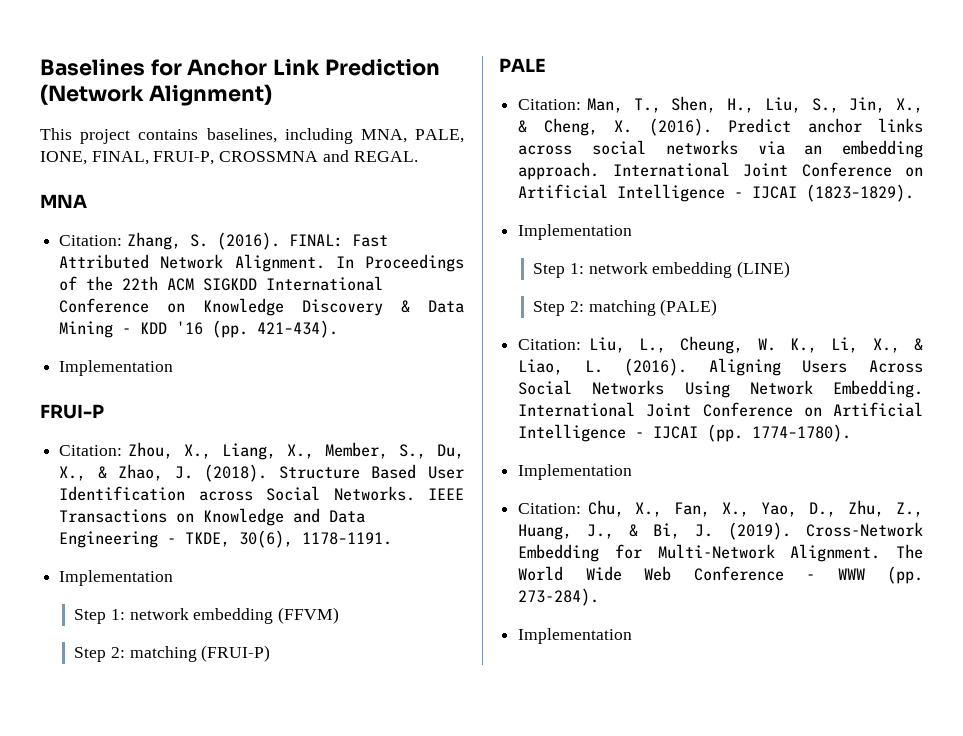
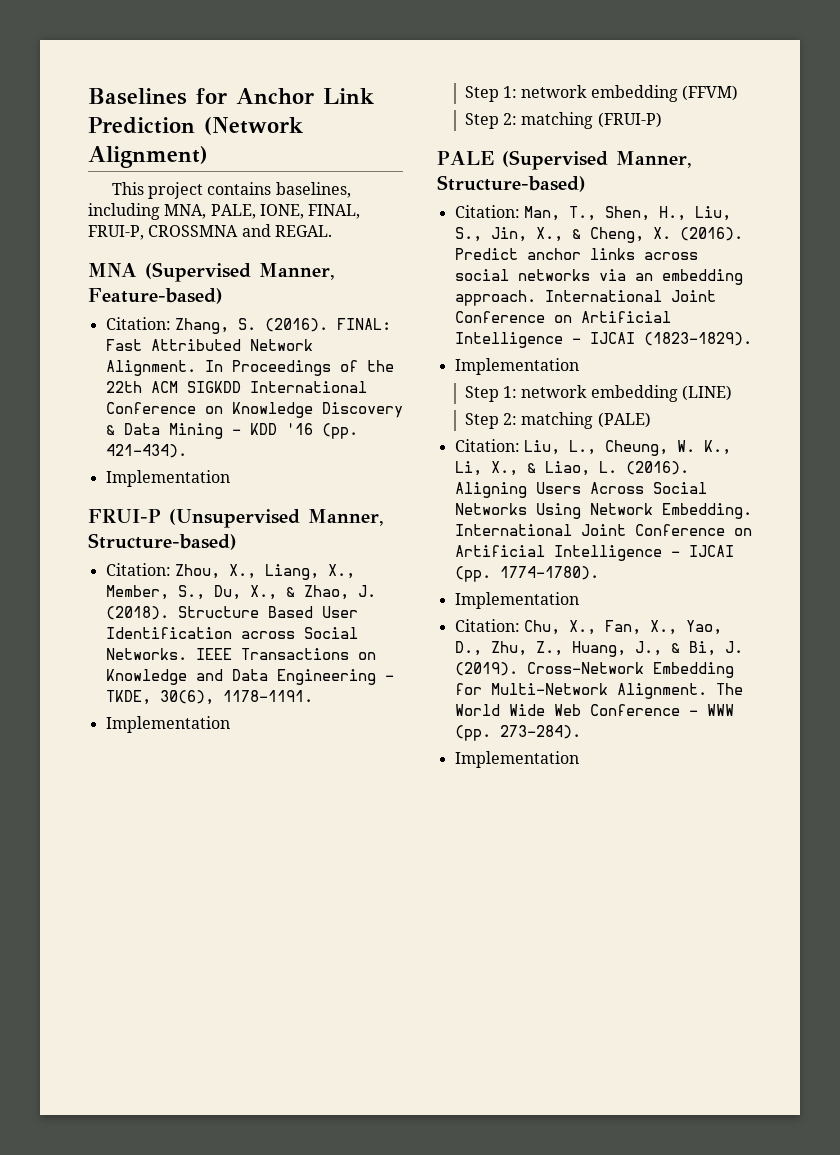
- MNA
+ MNA (Supervised Manner, Feature-based)
- FRUI-P
+ FRUI-P (Unsupervised Manner, Structure-based)
- PALE
+ PALE (Supervised Manner, Structure-based)

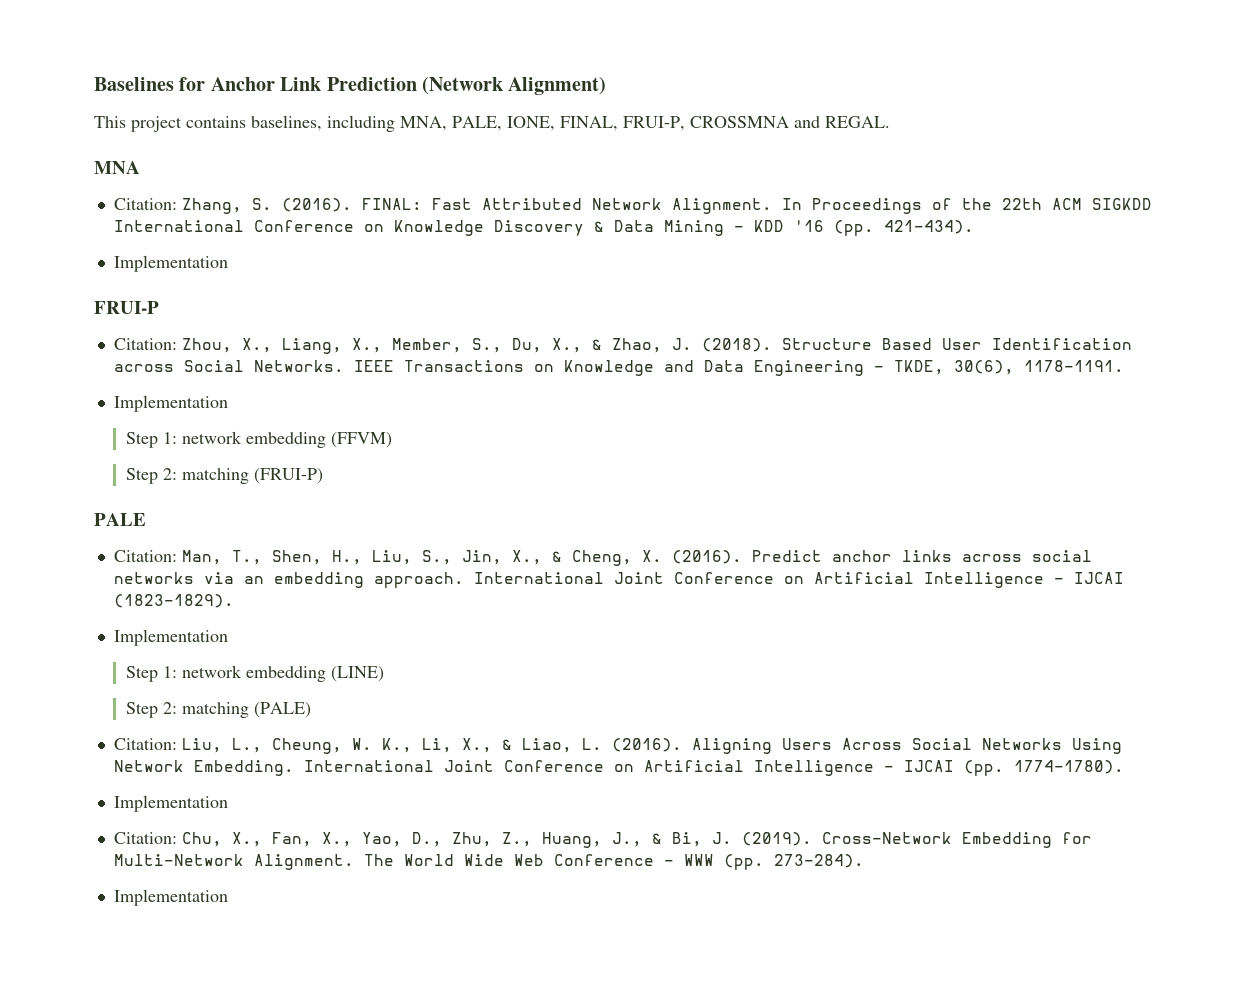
- MNA (Supervised Manner, Feature-based)
+ MNA
- FRUI-P (Unsupervised Manner, Structure-based)
+ FRUI-P
- PALE (Supervised Manner, Structure-based)
+ PALE

